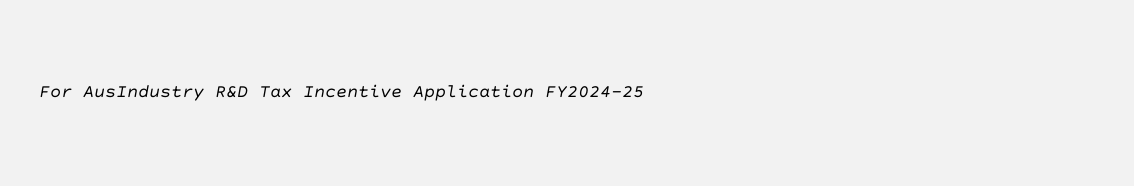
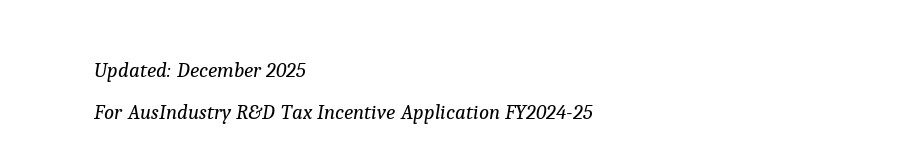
+ Updated: December 2025

